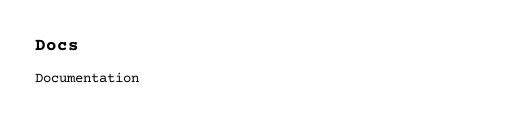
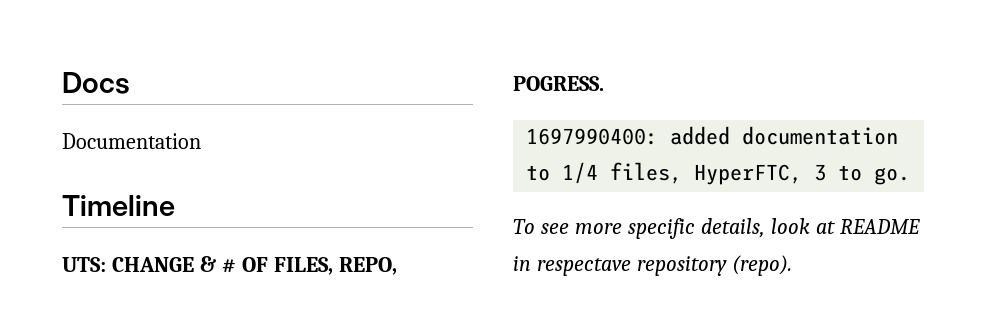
+ Timeline
+ UTS: CHANGE & # OF FILES, REPO, POGRESS.
+ 1697990400: added documentation to 1/4 files, HyperFTC, 3 to go.
+ To see more specific details, look at README in respectave repository (repo).

